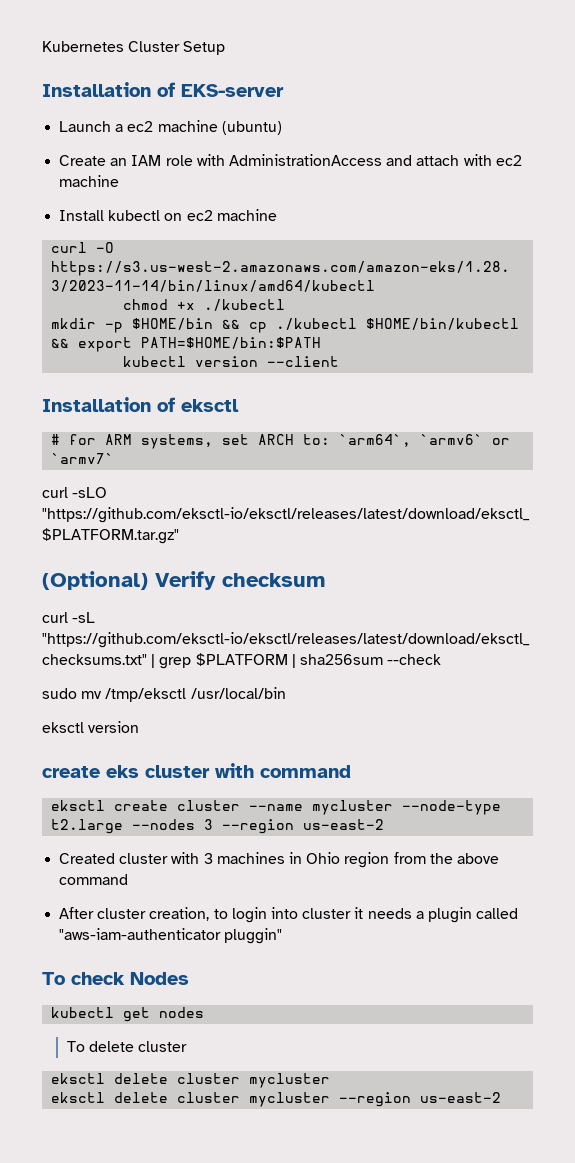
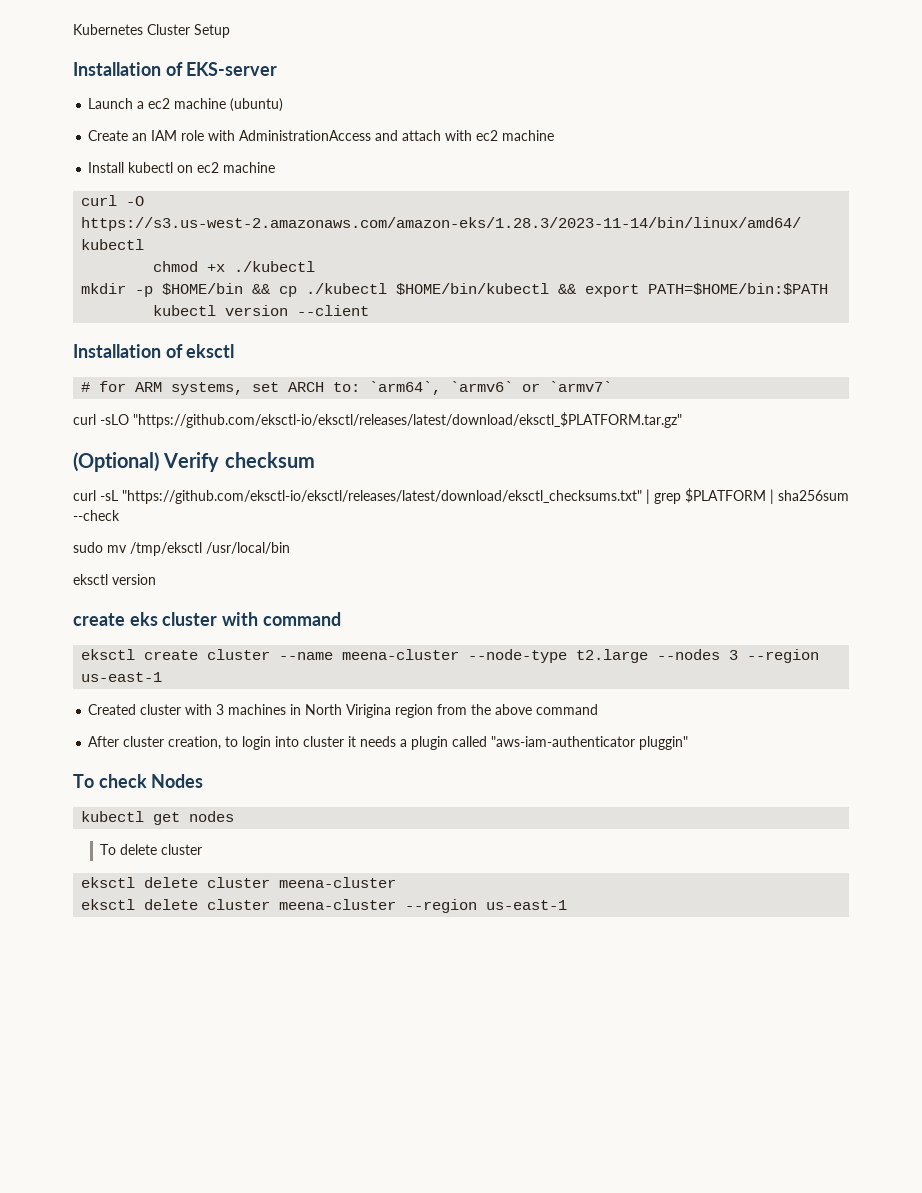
- eksctl create cluster --name mycluster --node-type t2.large --nodes 3 --region us-east-2
+ eksctl create cluster --name meena-cluster --node-type t2.large --nodes 3 --region us-east-1
- Created cluster with 3 machines in Ohio region from the above command
+ Created cluster with 3 machines in North Virigina region from the above command
  To delete cluster
- eksctl delete cluster mycluster
- eksctl delete cluster mycluster --region us-east-2
+ eksctl delete cluster meena-cluster
+ eksctl delete cluster meena-cluster --region us-east-1

